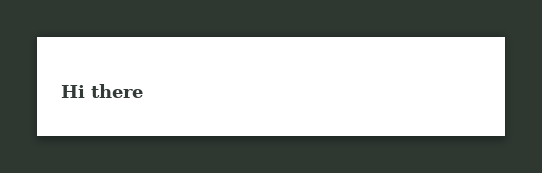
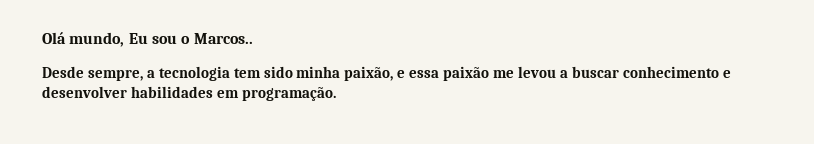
- Hi there
+ Olá mundo, Eu sou o Marcos..
+ Desde sempre, a tecnologia tem sido minha paixão, e essa paixão me levou a buscar conhecimento e desenvolver habilidades em programação.

